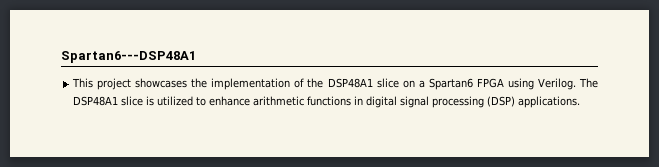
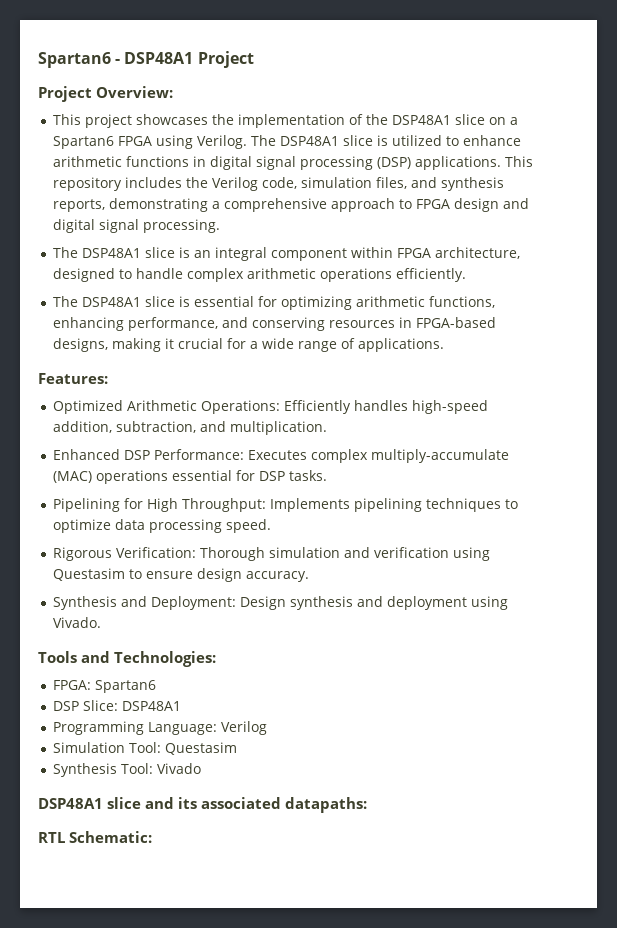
- Spartan6---DSP48A1
+ Spartan6 - DSP48A1 Project
+ Project Overview:
+ This repository includes the Verilog code, simulation files, and synthesis reports, demonstrating a comprehensive approach to FPGA design and digital signal processing.
+ The DSP48A1 slice is an integral component within FPGA architecture, designed to handle complex arithmetic operations efficiently.
+ The DSP48A1 slice is essential for optimizing arithmetic functions, enhancing performance, and conserving resources in FPGA-based designs, making it crucial for a wide range of applications.
+ Features:
+ Optimized Arithmetic Operations: Efficiently handles high-speed addition, subtraction, and multiplication.
+ Enhanced DSP Performance: Executes complex multiply-accumulate (MAC) operations essential for DSP tasks.
+ Pipelining for High Throughput: Implements pipelining techniques to optimize data processing speed.
+ Rigorous Verification: Thorough simulation and verification using Questasim to ensure design accuracy.
+ Synthesis and Deployment: Design synthesis and deployment using Vivado.
+ Tools and Technologies:
+ FPGA: Spartan6
+ DSP Slice: DSP48A1
+ Programming Language: Verilog
+ Simulation Tool: Questasim
+ Synthesis Tool: Vivado
+ DSP48A1 slice and its associated datapaths:
+ RTL Schematic:

